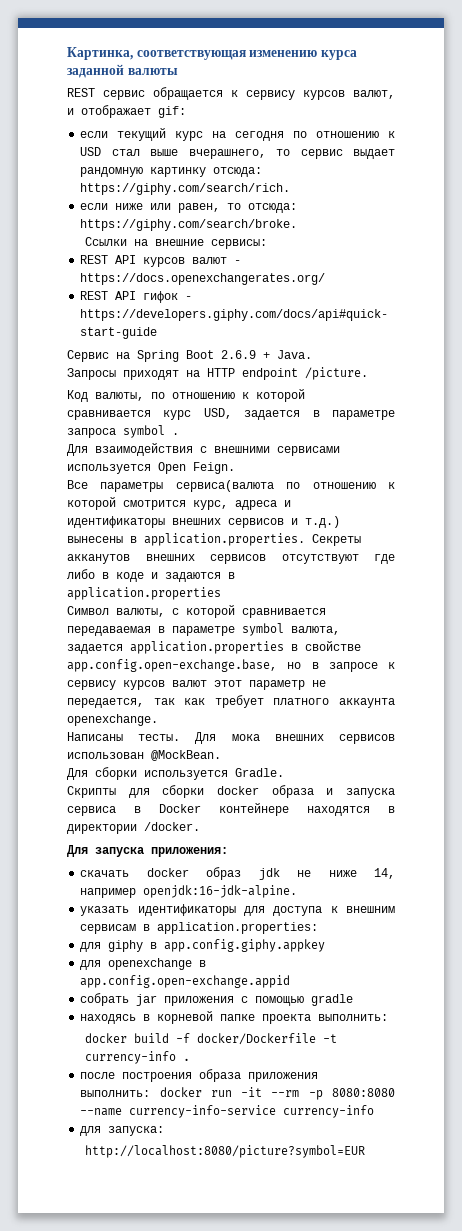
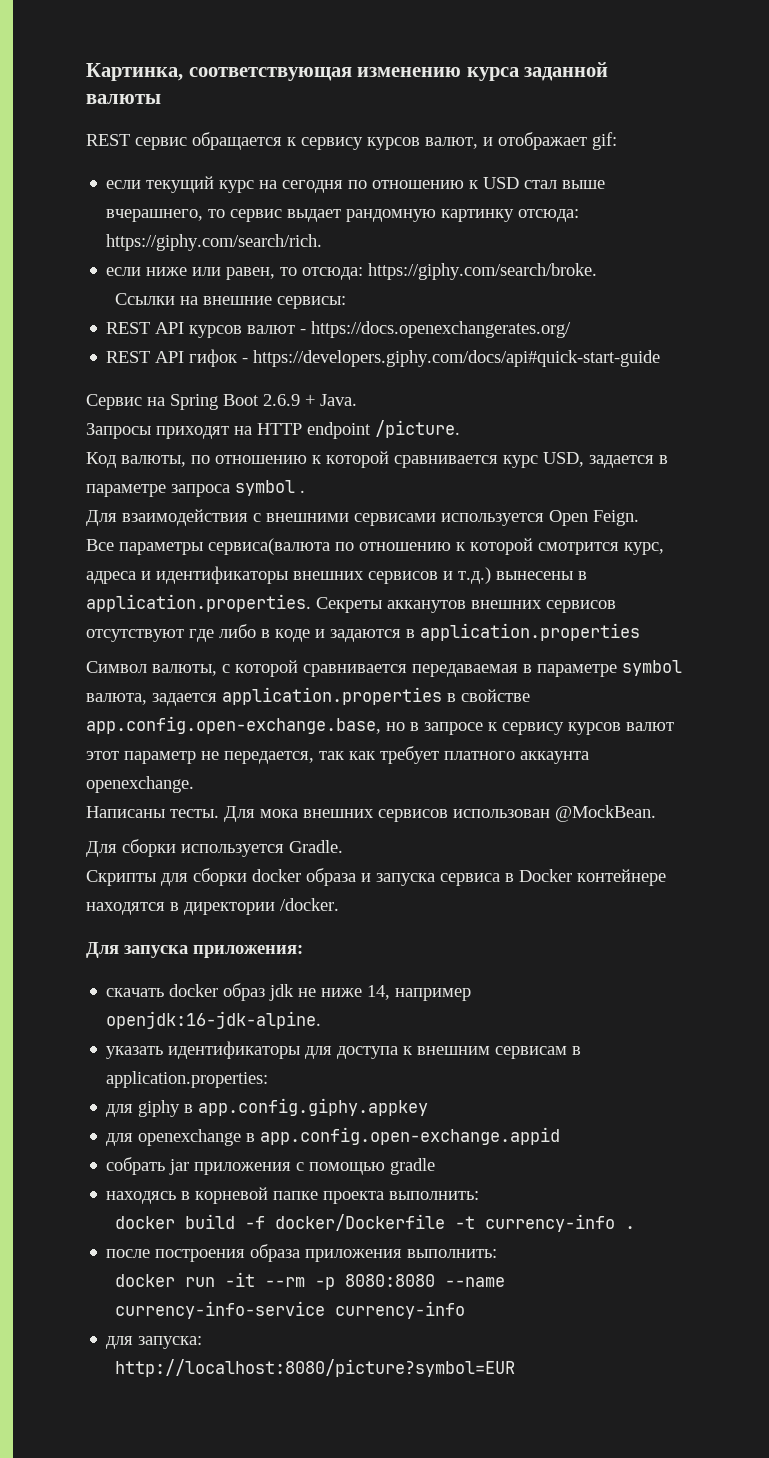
- после построения образа приложения выполнить: docker run -it --rm -p 8080:8080 --name currency-info-service currency-info
+ после построения образа приложения выполнить:
+ docker run -it --rm -p 8080:8080 --name currency-info-service currency-info

